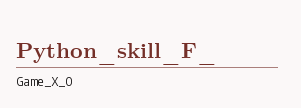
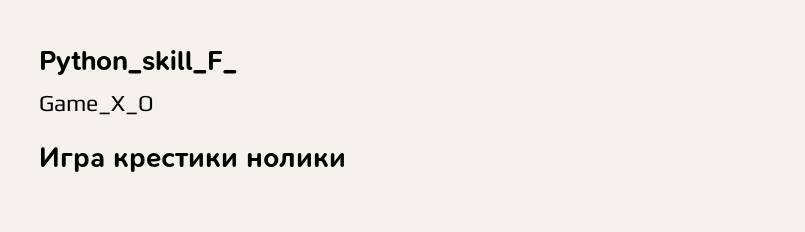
+ Игра крестики нолики

